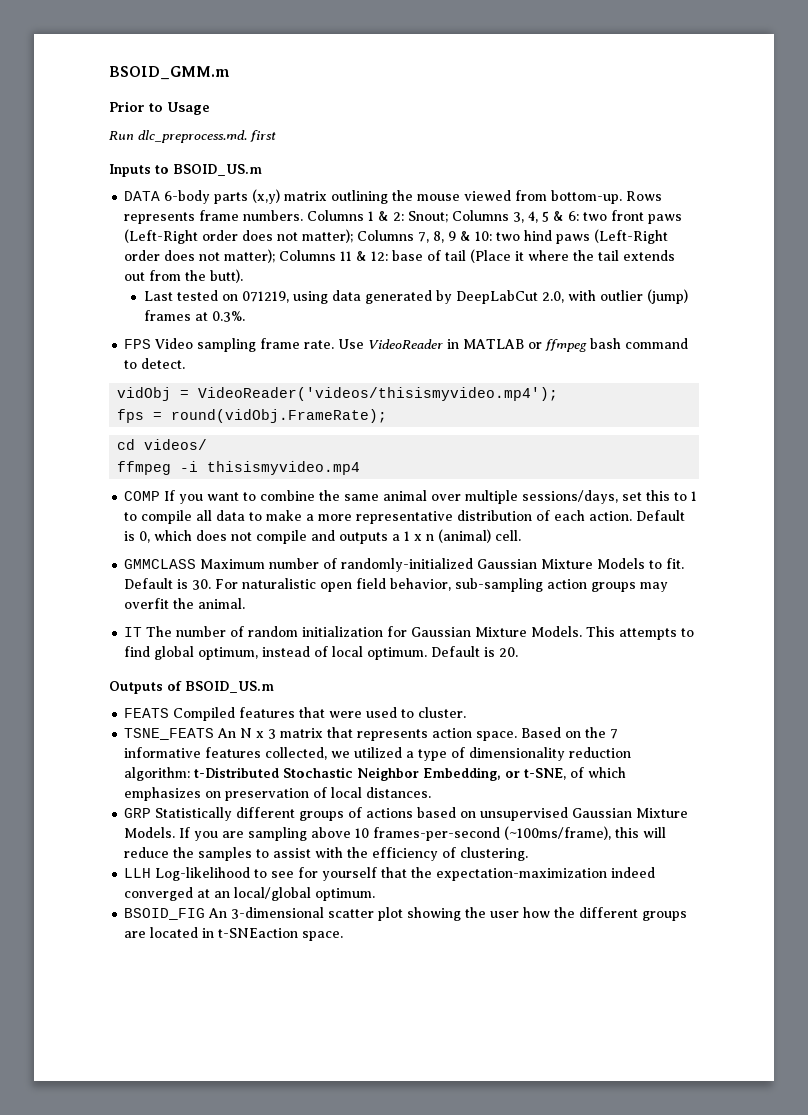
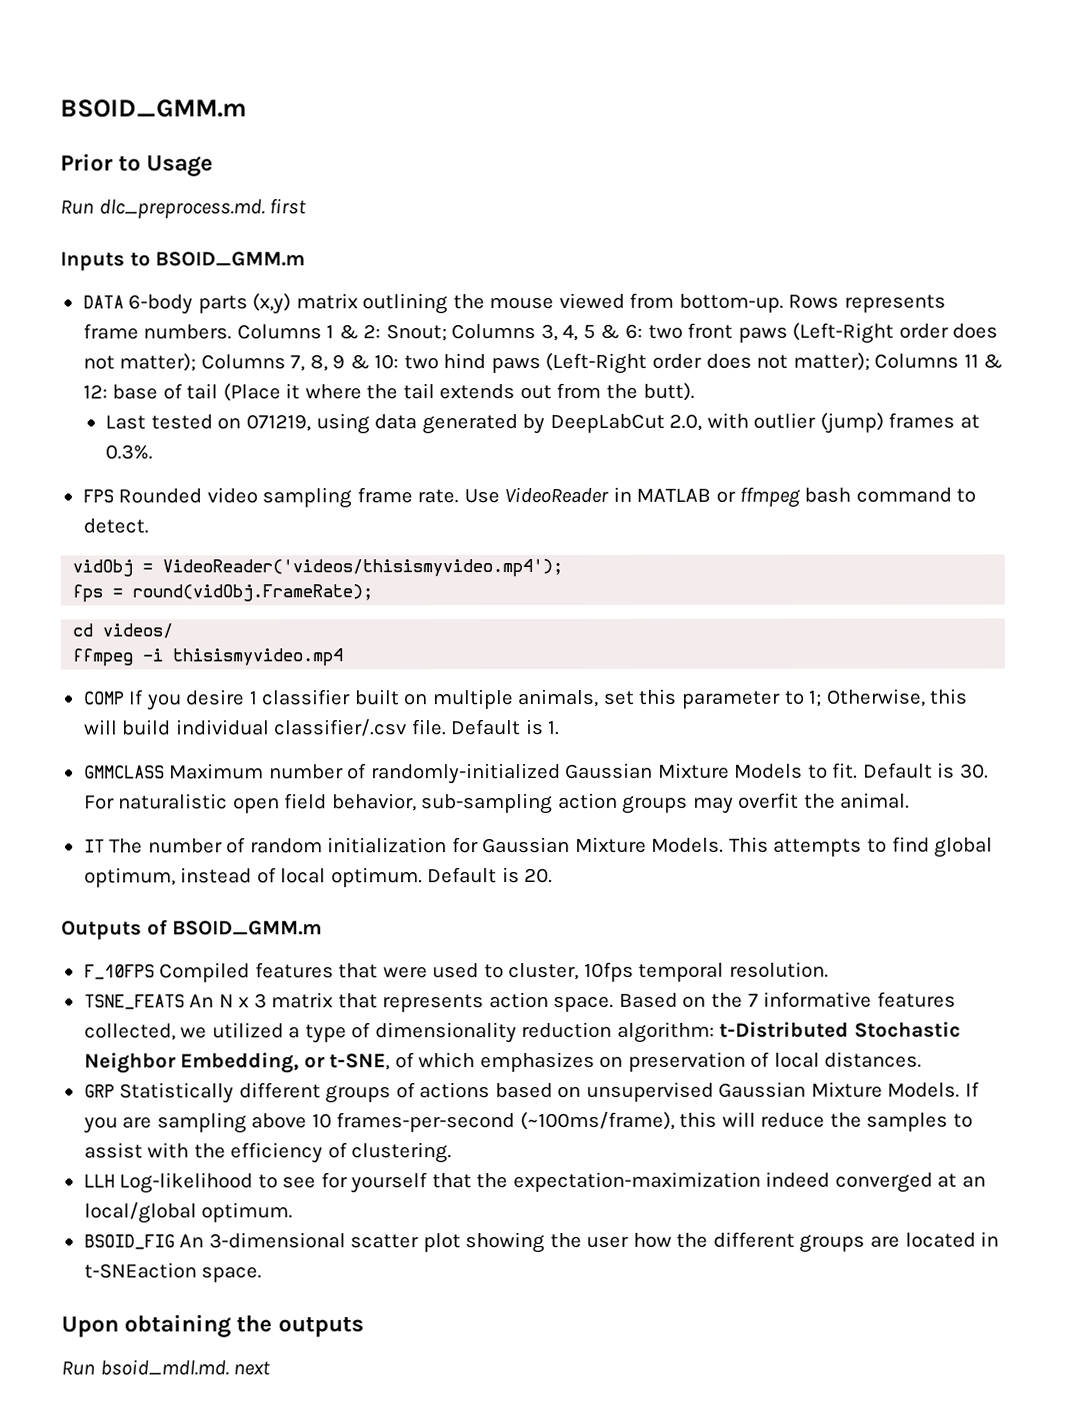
- Inputs to BSOID_US.m
+ Inputs to BSOID_GMM.m
- FPS Video sampling frame rate.
+ FPS Rounded video sampling frame rate.
- COMP If you want to combine the same animal over multiple sessions/days, set this to 1 to compile all data to make a more representative distribution of each action. Default is 0, which does not compile and outputs a 1 x n (animal) cell.
+ COMP If you desire 1 classifier built on multiple animals, set this parameter to 1; Otherwise, this will build individual classifier/.csv file. Default is 1.
- Outputs of BSOID_US.m
- FEATS Compiled features that were used to cluster.
+ Outputs of BSOID_GMM.m
+ F_10FPS Compiled features that were used to cluster, 10fps temporal resolution.
+ Upon obtaining the outputs
+ Run bsoid_mdl.md. next

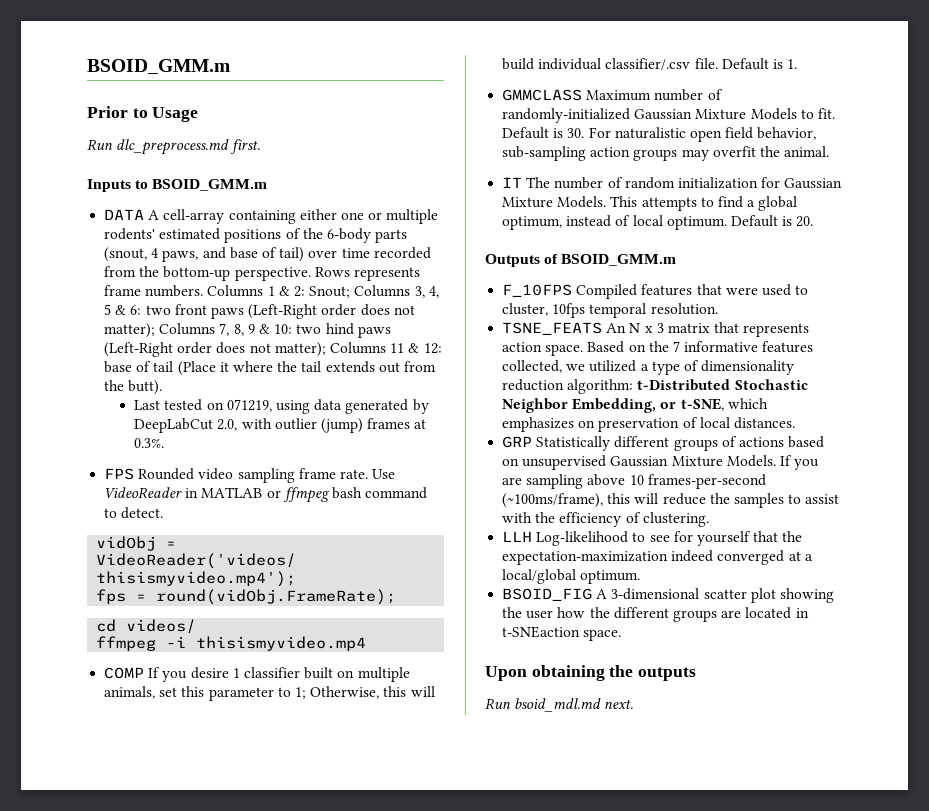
- Run dlc_preprocess.md. first
+ Run dlc_preprocess.md first.
- DATA 6-body parts (x,y) matrix outlining the mouse viewed from bottom-up.
+ DATA A cell-array containing either one or multiple rodents' estimated positions of the 6-body parts (snout, 4 paws, and base of tail) over time recorded from the bottom-up perspective.
- This attempts to find global optimum, instead of local optimum.
+ This attempts to find a global optimum, instead of local optimum.
- Based on the 7 informative features collected, we utilized a type of dimensionality reduction algorithm: t-Distributed Stochastic Neighbor Embedding, or t-SNE, of which emphasizes on preservation of local distances.
+ Based on the 7 informative features collected, we utilized a type of dimensionality reduction algorithm: t-Distributed Stochastic Neighbor Embedding, or t-SNE, which emphasizes on preservation of local distances.
- LLH Log-likelihood to see for yourself that the expectation-maximization indeed converged at an local/global optimum.
+ LLH Log-likelihood to see for yourself that the expectation-maximization indeed converged at a local/global optimum.
- BSOID_FIG An 3-dimensional scatter plot showing the user how the different groups are located in t-SNEaction space.
+ BSOID_FIG A 3-dimensional scatter plot showing the user how the different groups are located in t-SNEaction space.
- Run bsoid_mdl.md. next
+ Run bsoid_mdl.md next.

